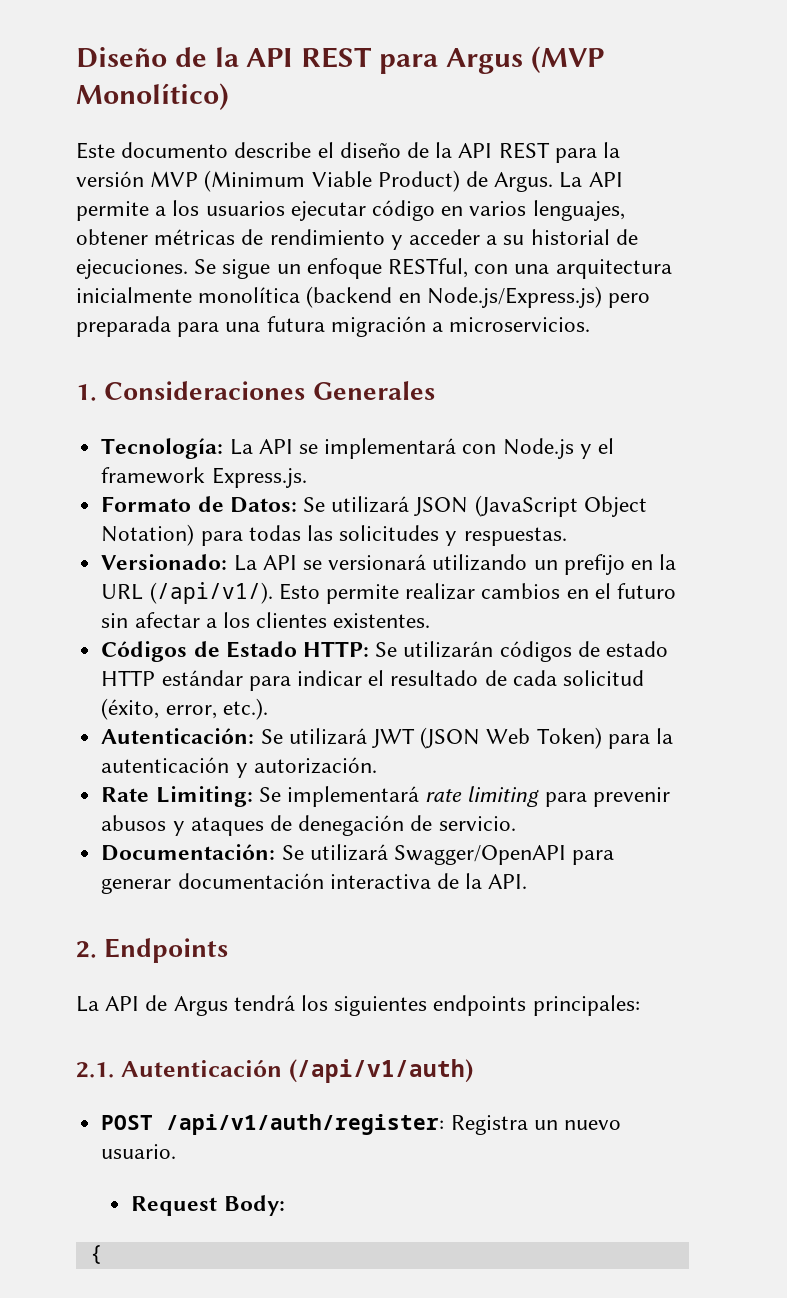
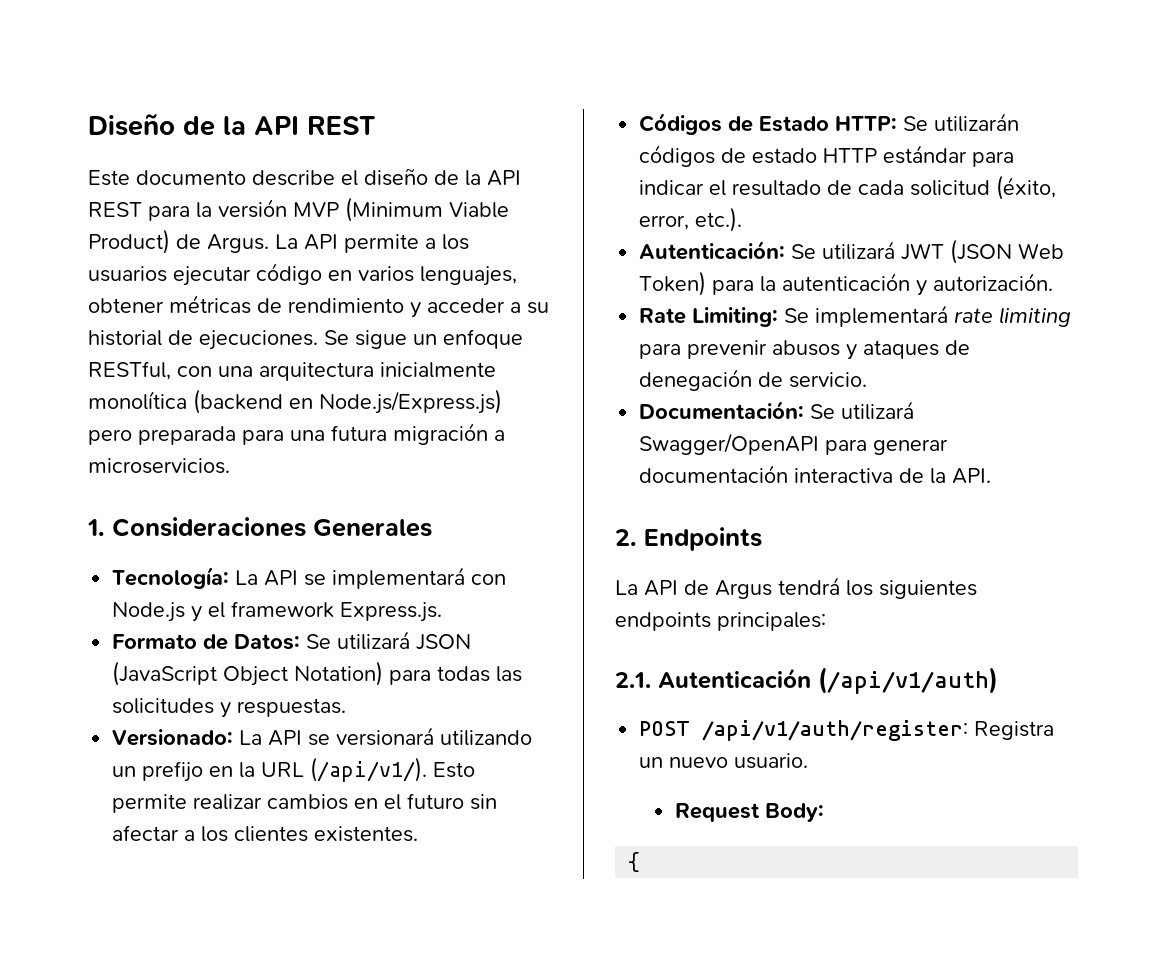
- Diseño de la API REST para Argus (MVP Monolítico)
+ Diseño de la API REST

